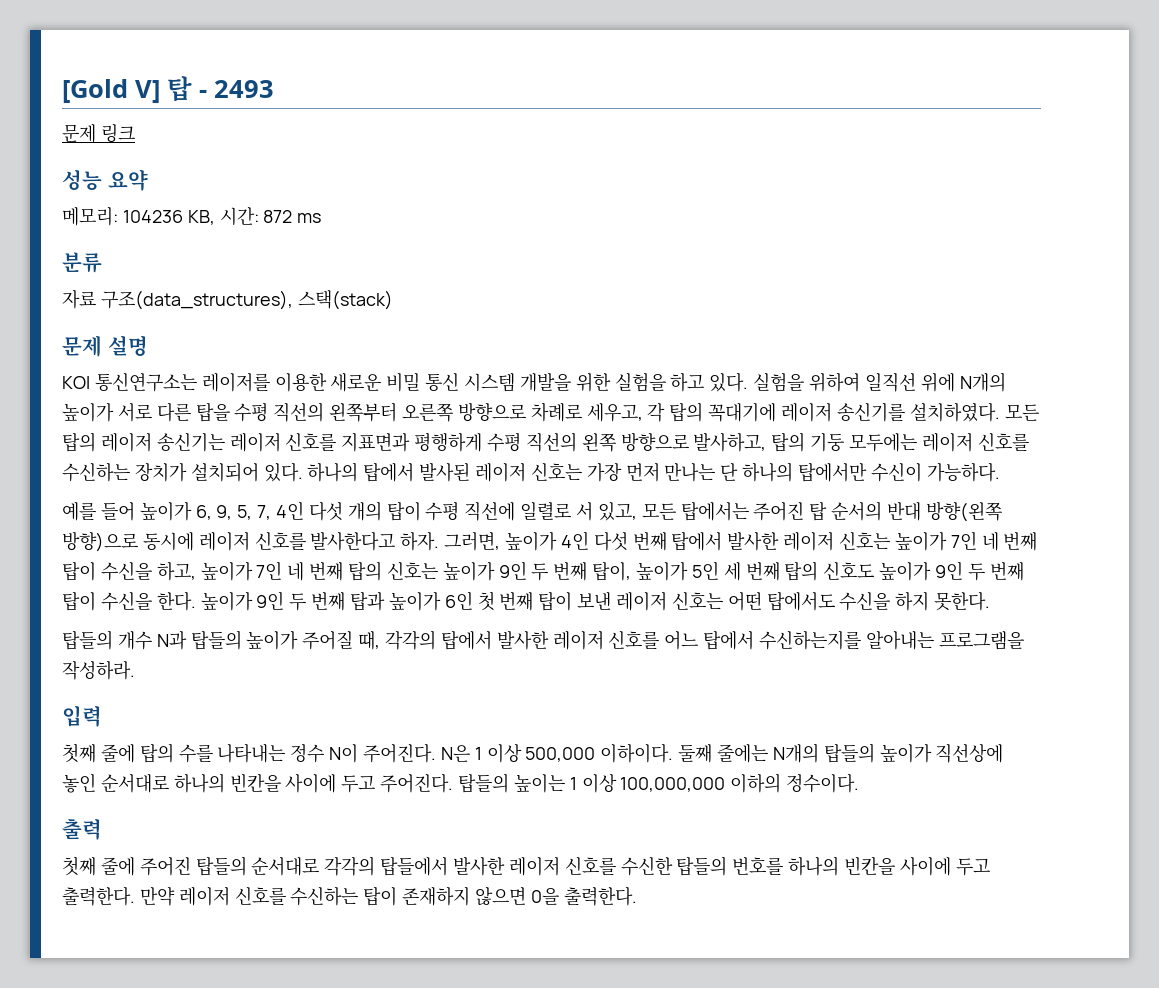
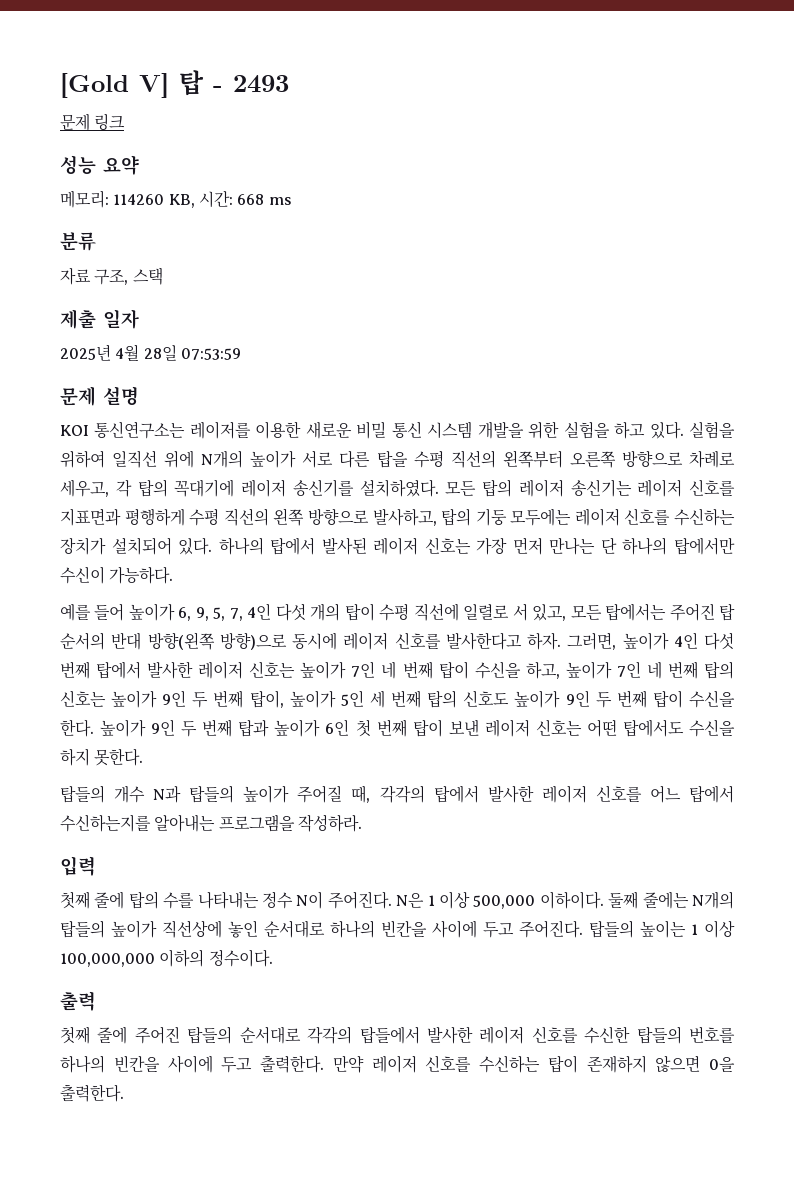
- 메모리: 104236 KB, 시간: 872 ms
+ 메모리: 114260 KB, 시간: 668 ms
- 자료 구조(data_structures), 스택(stack)
+ 자료 구조, 스택
+ 제출 일자
+ 2025년 4월 28일 07:53:59

